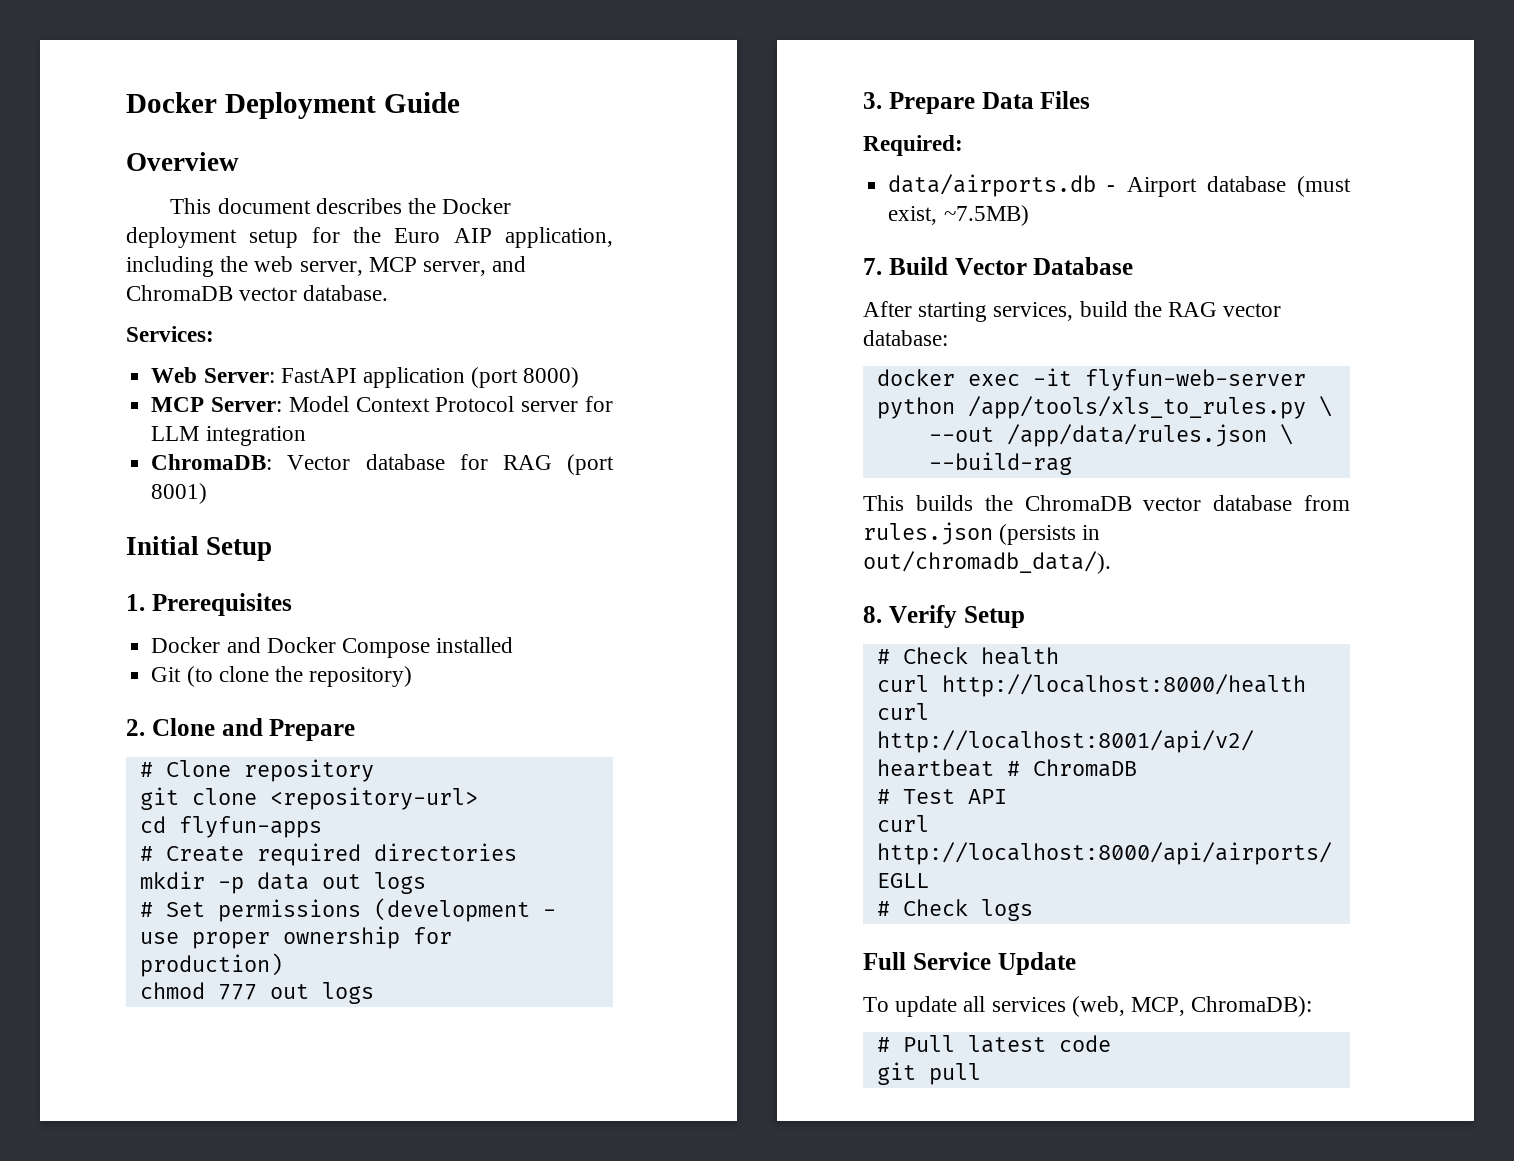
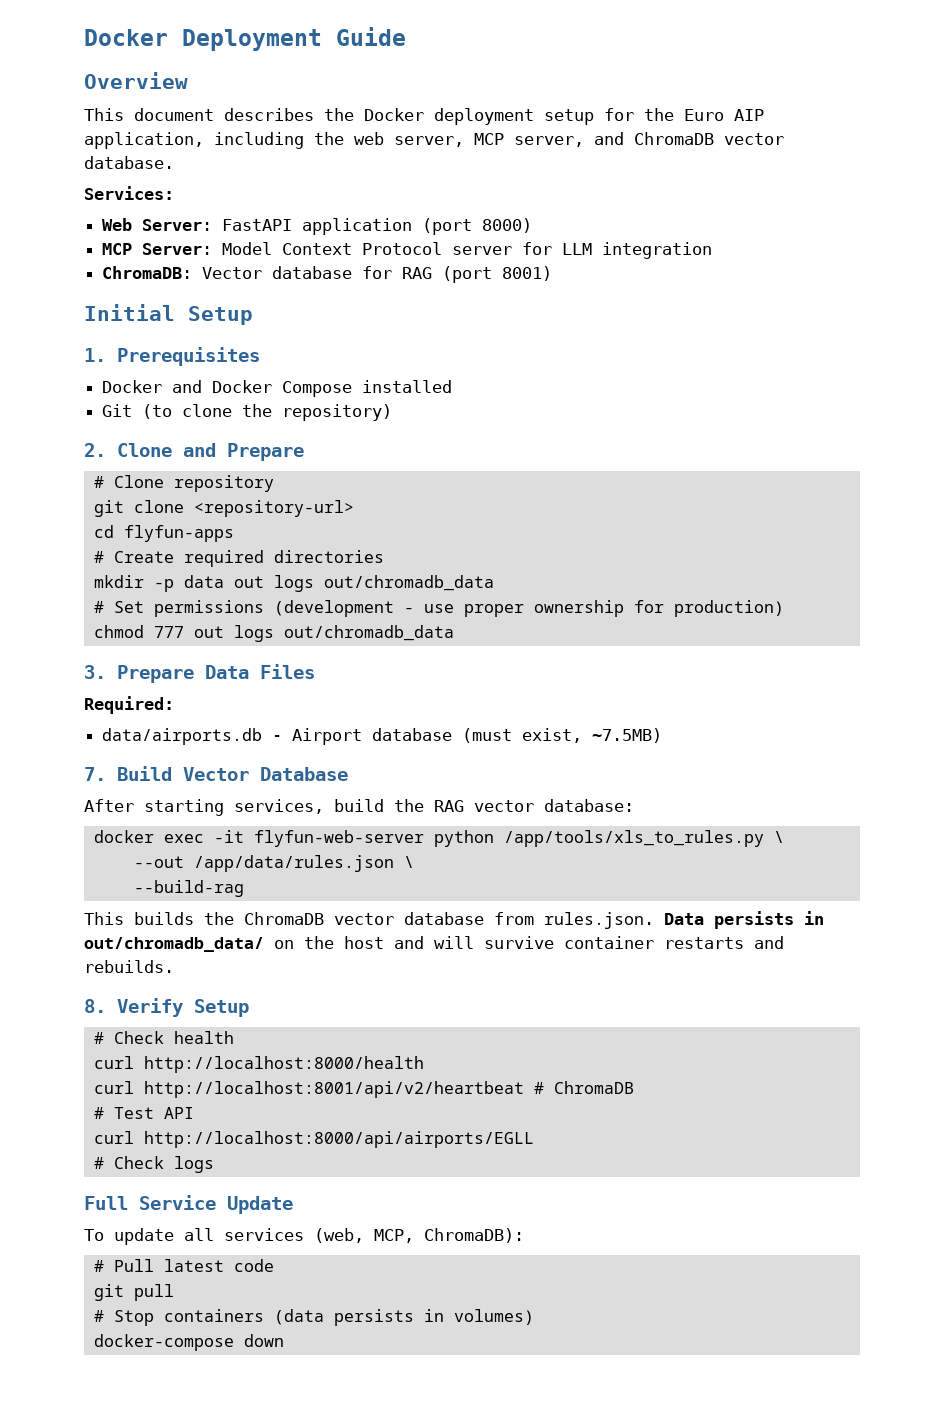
- mkdir -p data out logs
+ mkdir -p data out logs out/chromadb_data
- chmod 777 out logs
+ chmod 777 out logs out/chromadb_data
- This builds the ChromaDB vector database from rules.json (persists in out/chromadb_data/).
+ This builds the ChromaDB vector database from rules.json. Data persists in out/chromadb_data/ on the host and will survive container restarts and rebuilds.
+ # Stop containers (data persists in volumes)
+ docker-compose down

